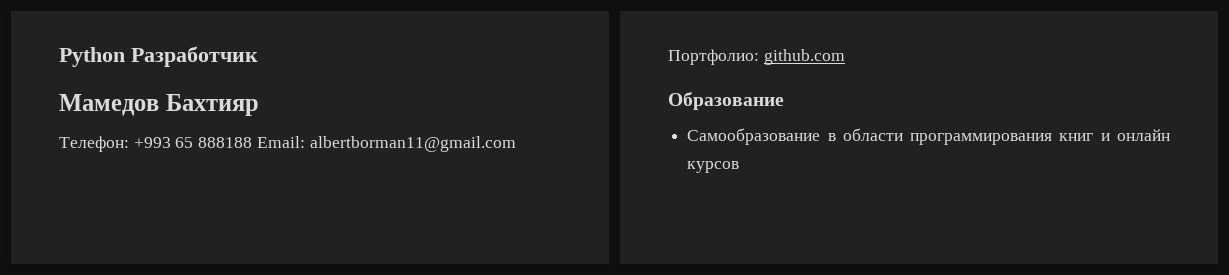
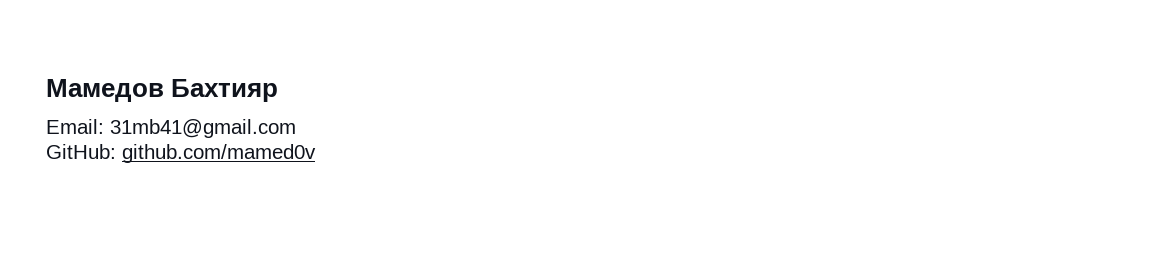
- Python Разработчик
- Телефон: +993 65 888188 Email: albertborman11@gmail.com Портфолио: github.com
- Образование
- Самообразование в области программирования книг и онлайн курсов
+ Email: 31mb41@gmail.com
+ GitHub: github.com/mamed0v

